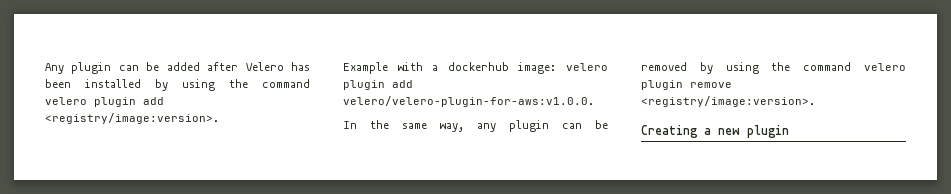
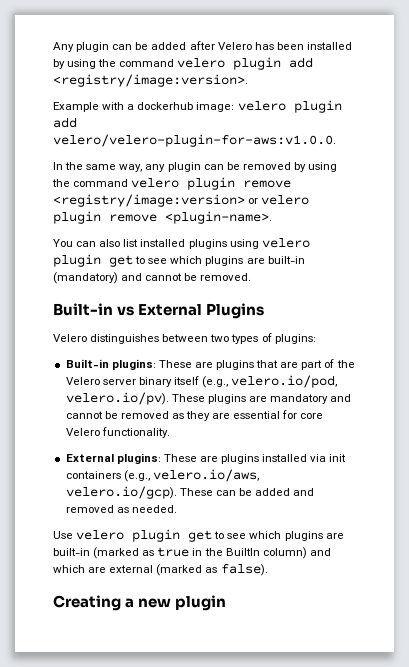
- In the same way, any plugin can be removed by using the command velero plugin remove <registry/image:version>.
+ In the same way, any plugin can be removed by using the command velero plugin remove <registry/image:version> or velero plugin remove <plugin-name>.
+ You can also list installed plugins using velero plugin get to see which plugins are built-in (mandatory) and cannot be removed.
+ Built-in vs External Plugins
+ Velero distinguishes between two types of plugins:
+ Built-in plugins: These are plugins that are part of the Velero server binary itself (e.g., velero.io/pod, velero.io/pv). These plugins are mandatory and cannot be removed as they are essential for core Velero functionality.
+ External plugins: These are plugins installed via init containers (e.g., velero.io/aws, velero.io/gcp). These can be added and removed as needed.
+ Use velero plugin get to see which plugins are built-in (marked as true in the BuiltIn column) and which are external (marked as false).

